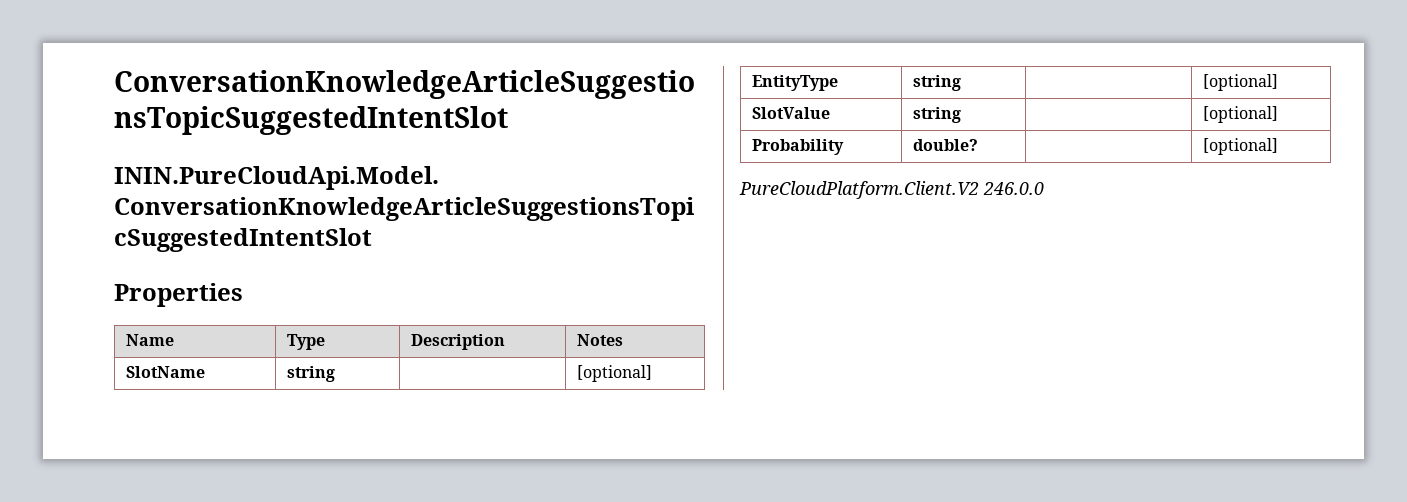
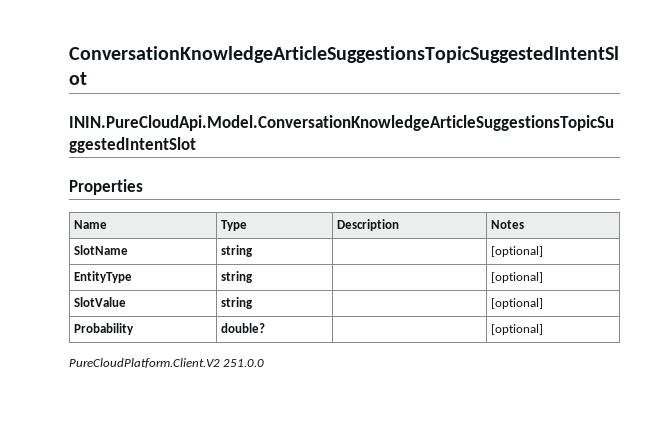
- PureCloudPlatform.Client.V2 246.0.0
+ PureCloudPlatform.Client.V2 251.0.0

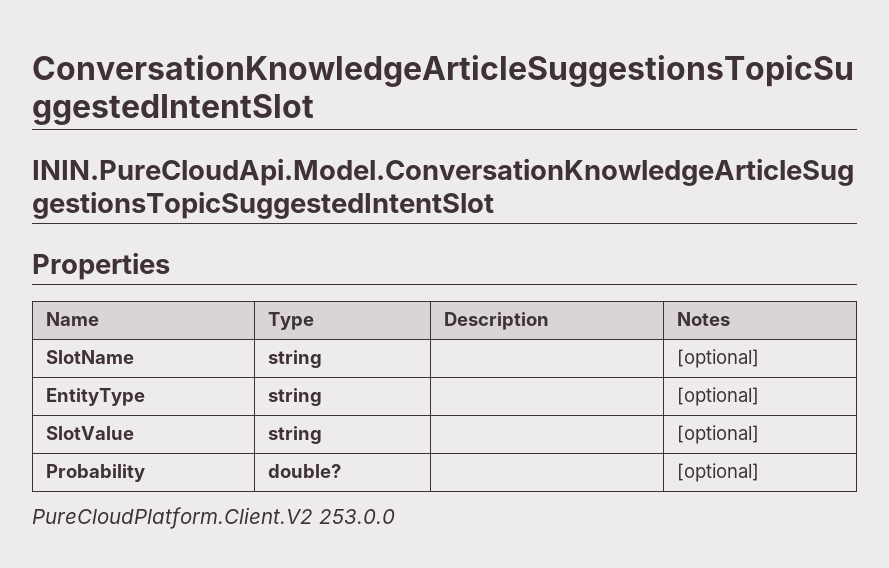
- PureCloudPlatform.Client.V2 251.0.0
+ PureCloudPlatform.Client.V2 253.0.0

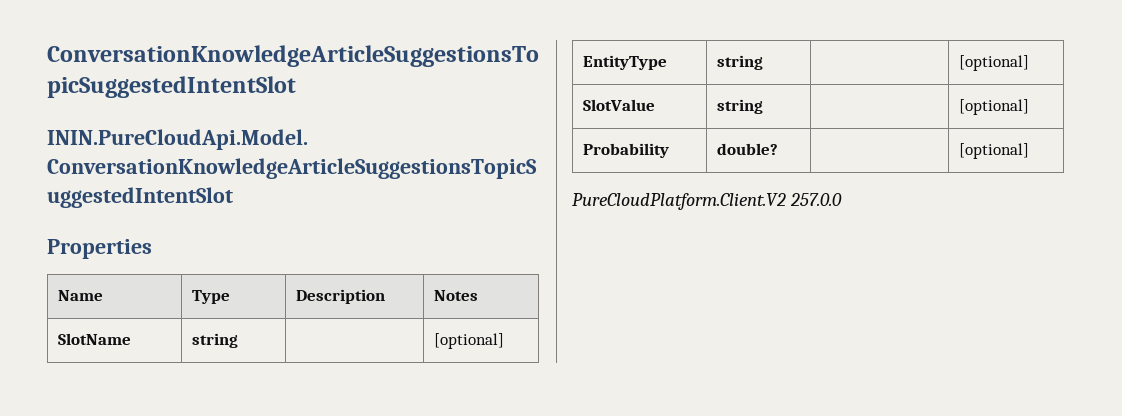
- PureCloudPlatform.Client.V2 253.0.0
+ PureCloudPlatform.Client.V2 257.0.0

